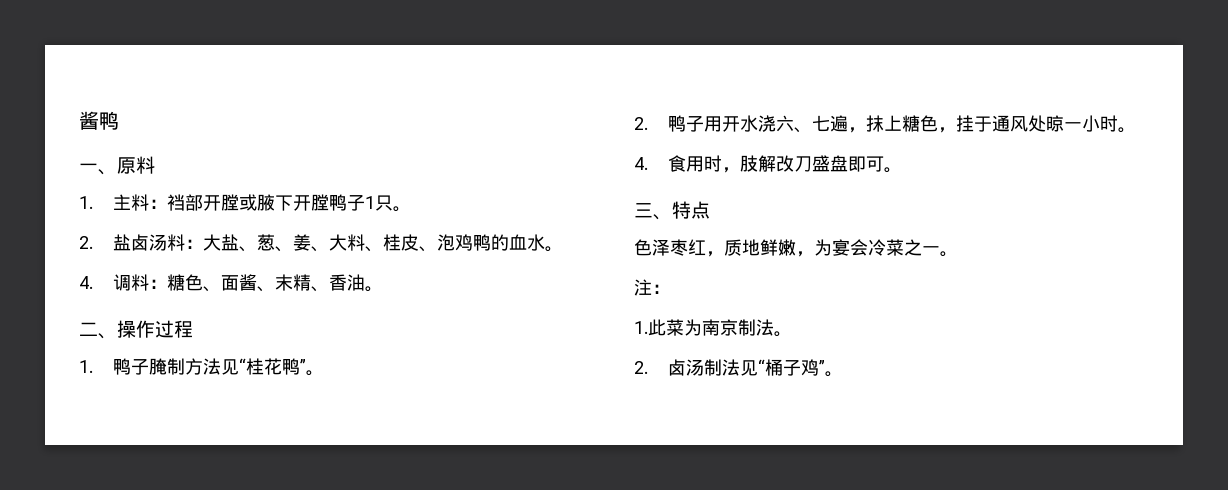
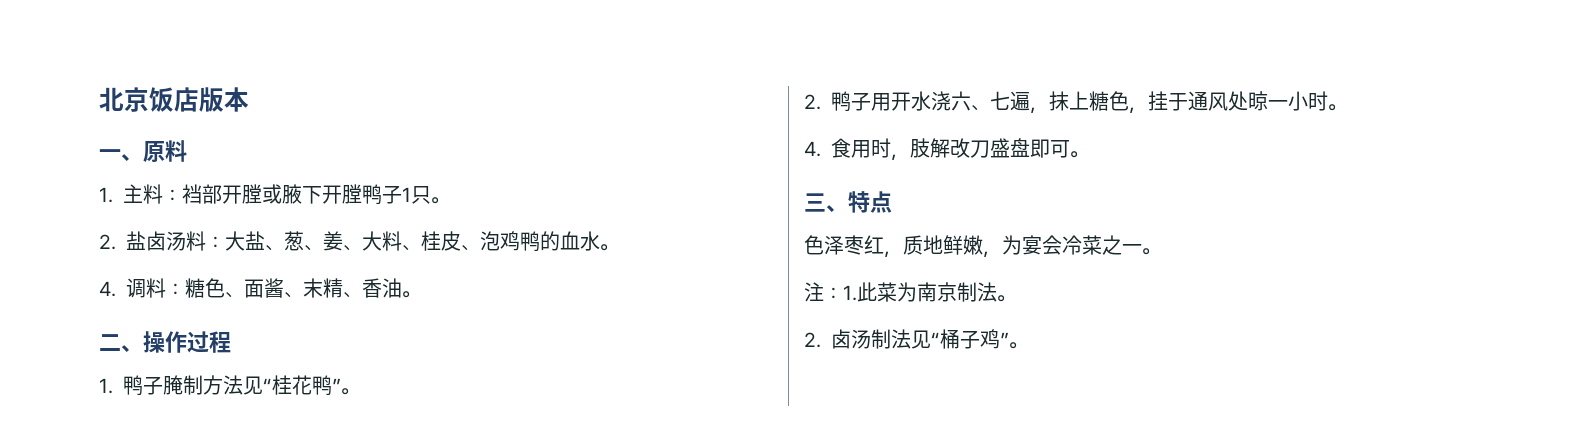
- 酱鸭
+ 北京饭店版本
- 注：
- 1.此菜为南京制法。
+ 注：1.此菜为南京制法。

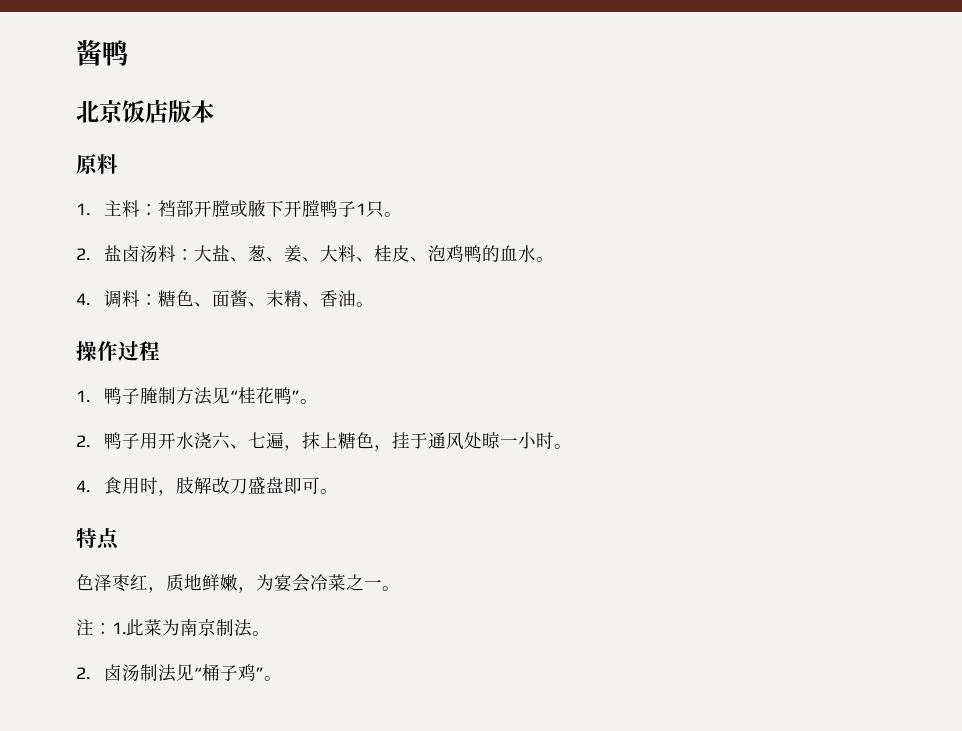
+ 酱鸭
- 一、原料
+ 原料
- 二、操作过程
+ 操作过程
- 三、特点
+ 特点

